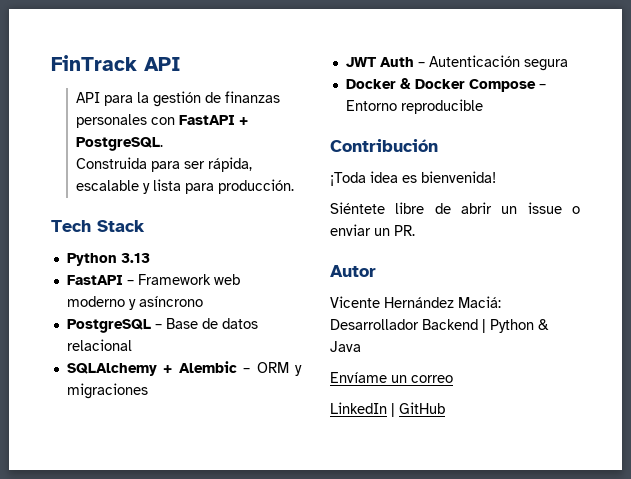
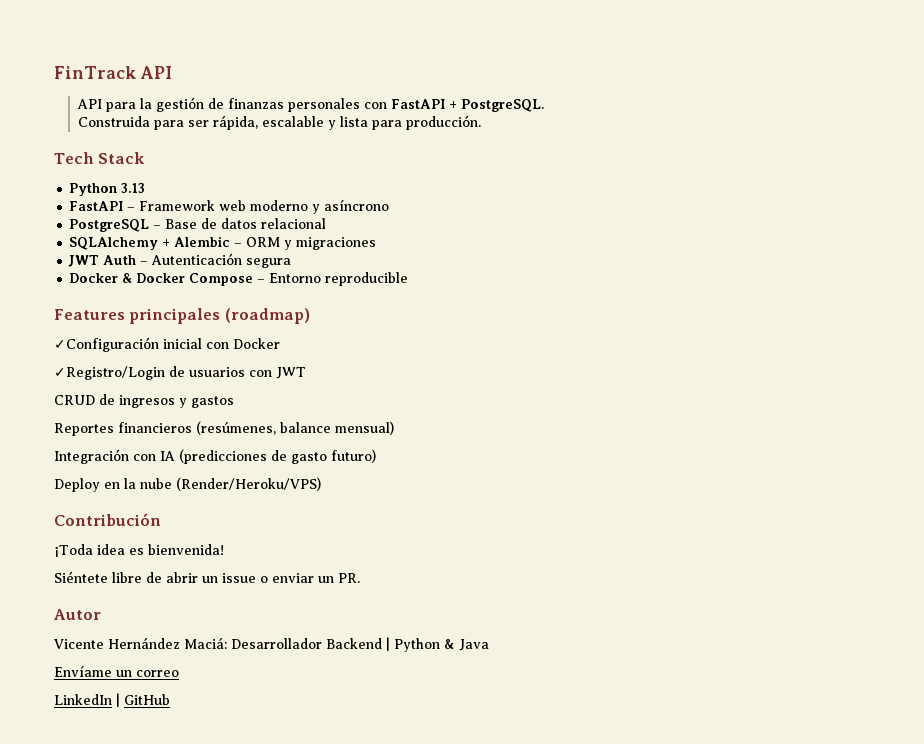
+ Features principales (roadmap)
+ ✓Configuración inicial con Docker
+ ✓Registro/Login de usuarios con JWT
+ CRUD de ingresos y gastos
+ Reportes financieros (resúmenes, balance mensual)
+ Integración con IA (predicciones de gasto futuro)
+ Deploy en la nube (Render/Heroku/VPS)

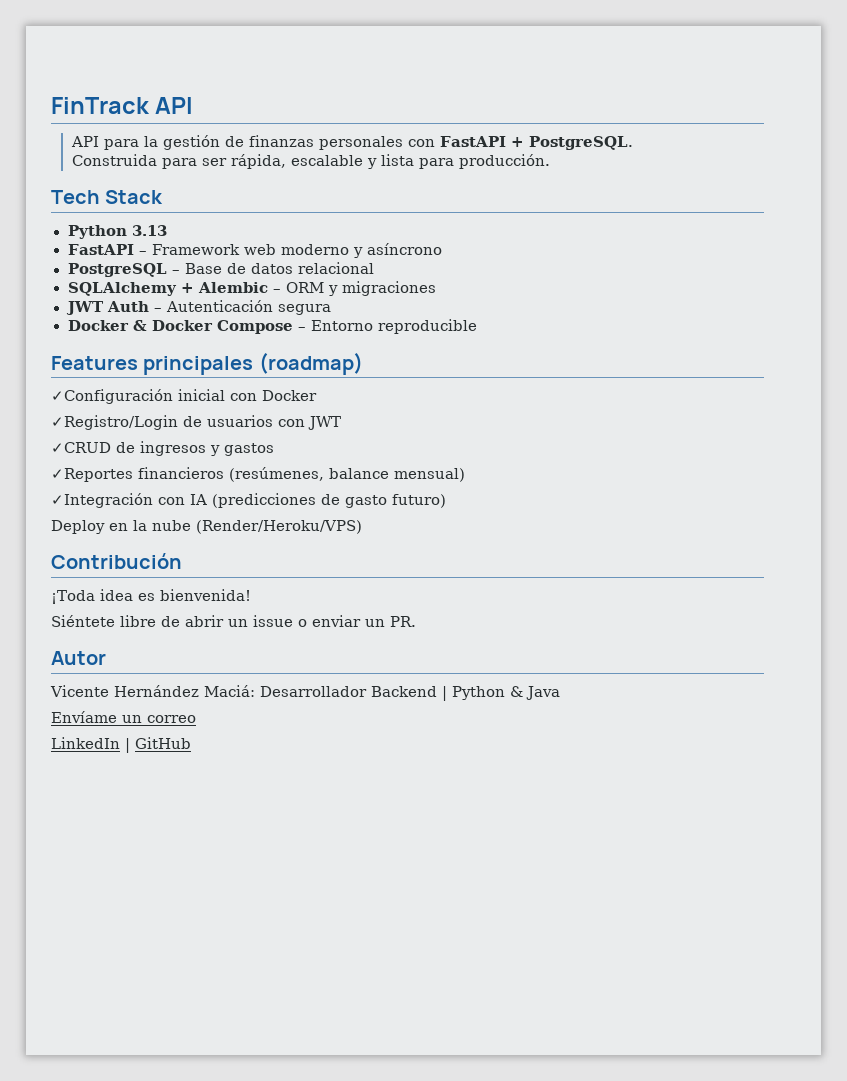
- CRUD de ingresos y gastos
+ ✓CRUD de ingresos y gastos
- Reportes financieros (resúmenes, balance mensual)
+ ✓Reportes financieros (resúmenes, balance mensual)
- Integración con IA (predicciones de gasto futuro)
+ ✓Integración con IA (predicciones de gasto futuro)

